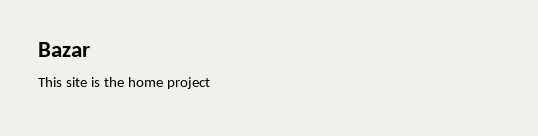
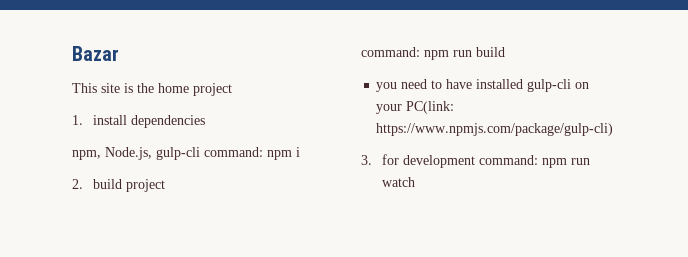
+ 1. install dependencies
+ npm, Node.js, gulp-cli command: npm i
+ 2. build project
+ command: npm run build
+ you need to have installed gulp-cli on your PC(link: https://www.npmjs.com/package/gulp-cli)
+ 3. for development command: npm run watch

